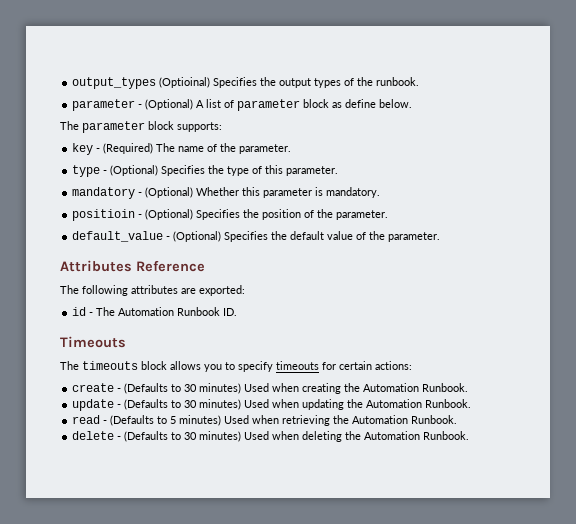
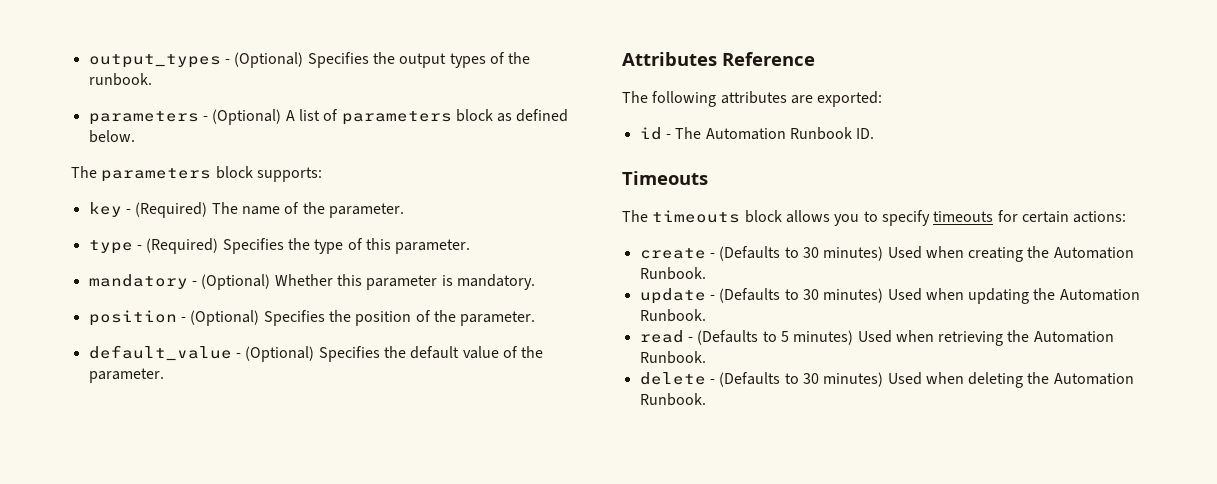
- output_types (Optioinal) Specifies the output types of the runbook.
+ output_types - (Optional) Specifies the output types of the runbook.
- parameter - (Optional) A list of parameter block as define below.
+ parameters - (Optional) A list of parameters block as defined below.
- The parameter block supports:
+ The parameters block supports:
- type - (Optional) Specifies the type of this parameter.
+ type - (Required) Specifies the type of this parameter.
- positioin - (Optional) Specifies the position of the parameter.
+ position - (Optional) Specifies the position of the parameter.

